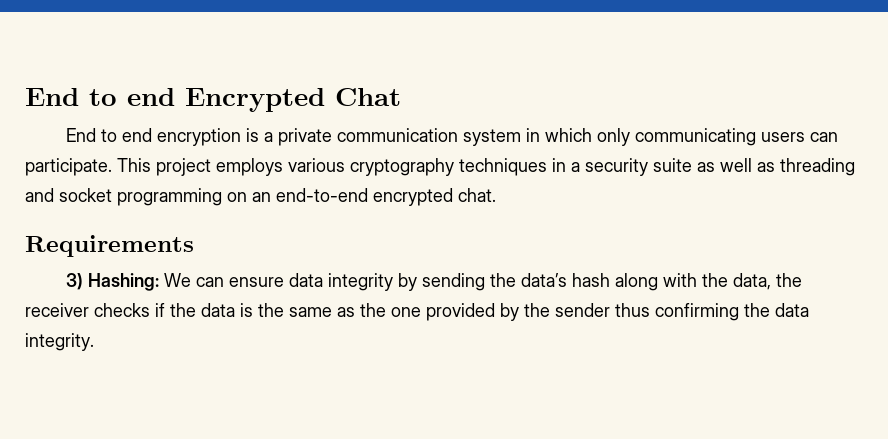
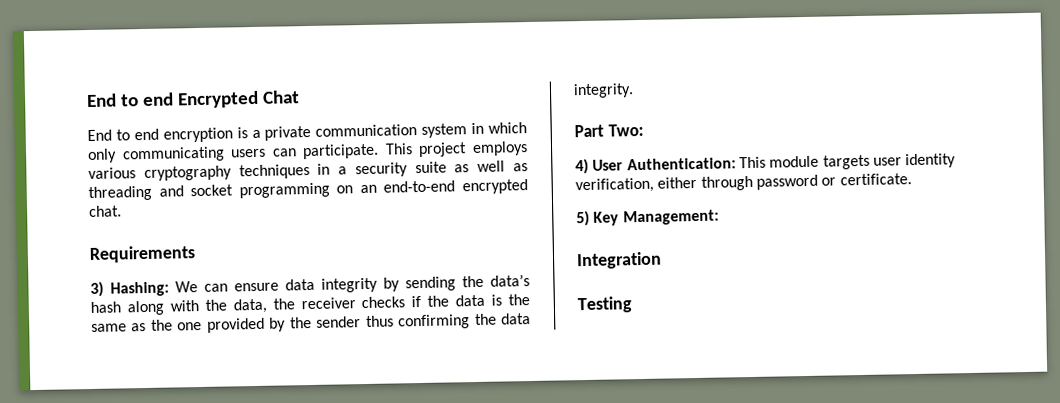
+ Part Two:
+ 4) User Authentication: This module targets user identity verification, either through password or certificate.
+ 5) Key Management:
+ Integration
+ Testing

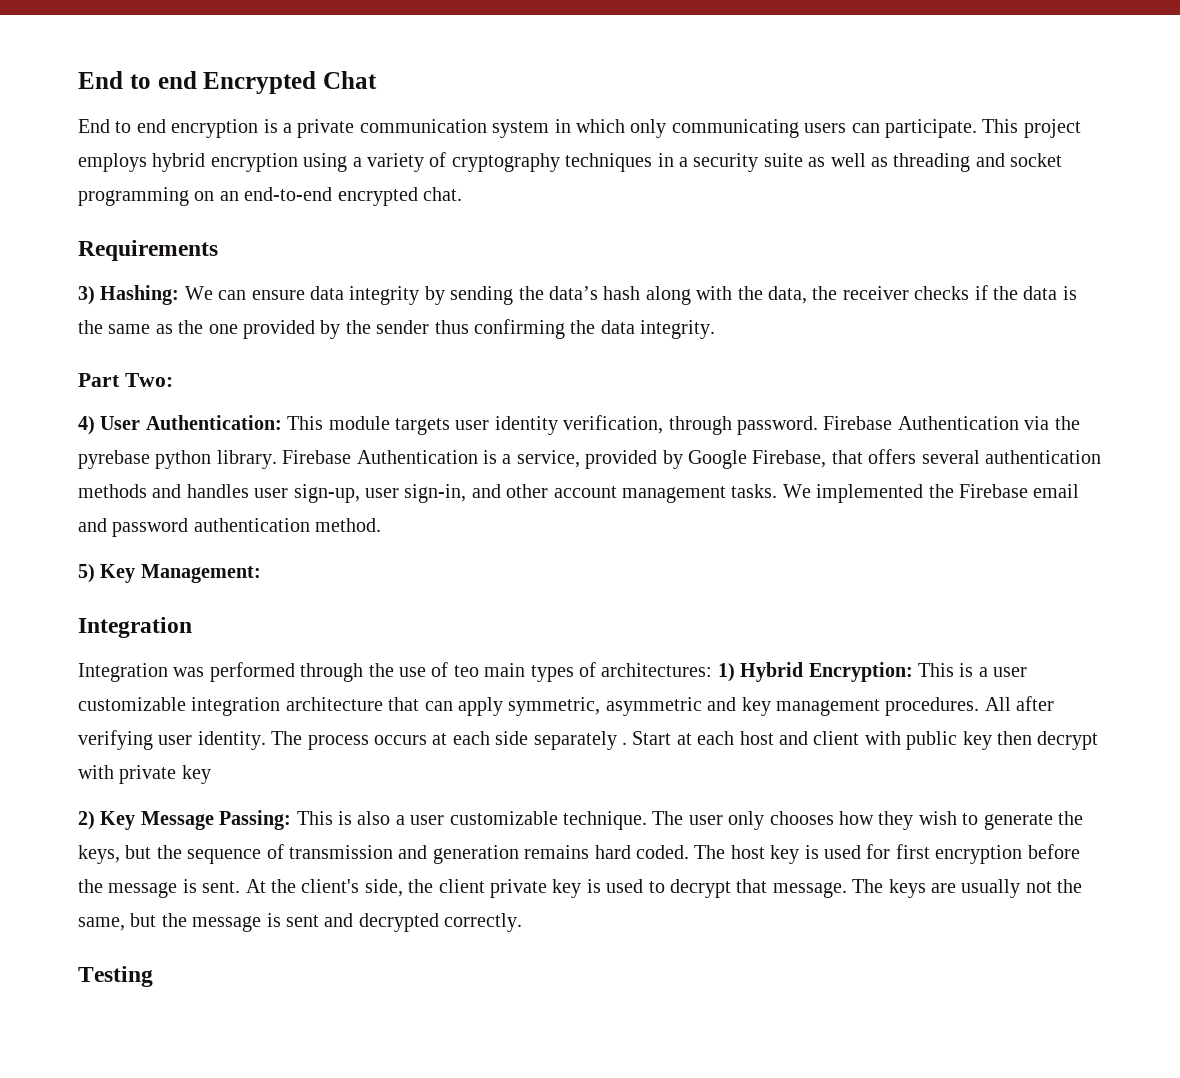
- This project employs various cryptography techniques in a security suite as well as threading and socket programming on an end-to-end encrypted chat.
+ This project employs hybrid encryption using a variety of cryptography techniques in a security suite as well as threading and socket programming on an end-to-end encrypted chat.
- 4) User Authentication: This module targets user identity verification, either through password or certificate.
+ 4) User Authentication: This module targets user identity verification, through password. Firebase Authentication via the pyrebase python library. Firebase Authentication is a service, provided by Google Firebase, that offers several authentication methods and handles user sign-up, user sign-in, and other account management tasks. We implemented the Firebase email and password authentication method.
  5) Key Management:
  Integration
+ Integration was performed through the use of teo main types of architectures: 1) Hybrid Encryption: This is a user customizable integration architecture that can apply symmetric, asymmetric and key management procedures. All after verifying user identity. The process occurs at each side separately . Start at each host and client with public key then decrypt with private key
+ 2) Key Message Passing: This is also a user customizable technique. The user only chooses how they wish to generate the keys, but the sequence of transmission and generation remains hard coded. The host key is used for first encryption before the message is sent. At the client's side, the client private key is used to decrypt that message. The keys are usually not the same, but the message is sent and decrypted correctly.

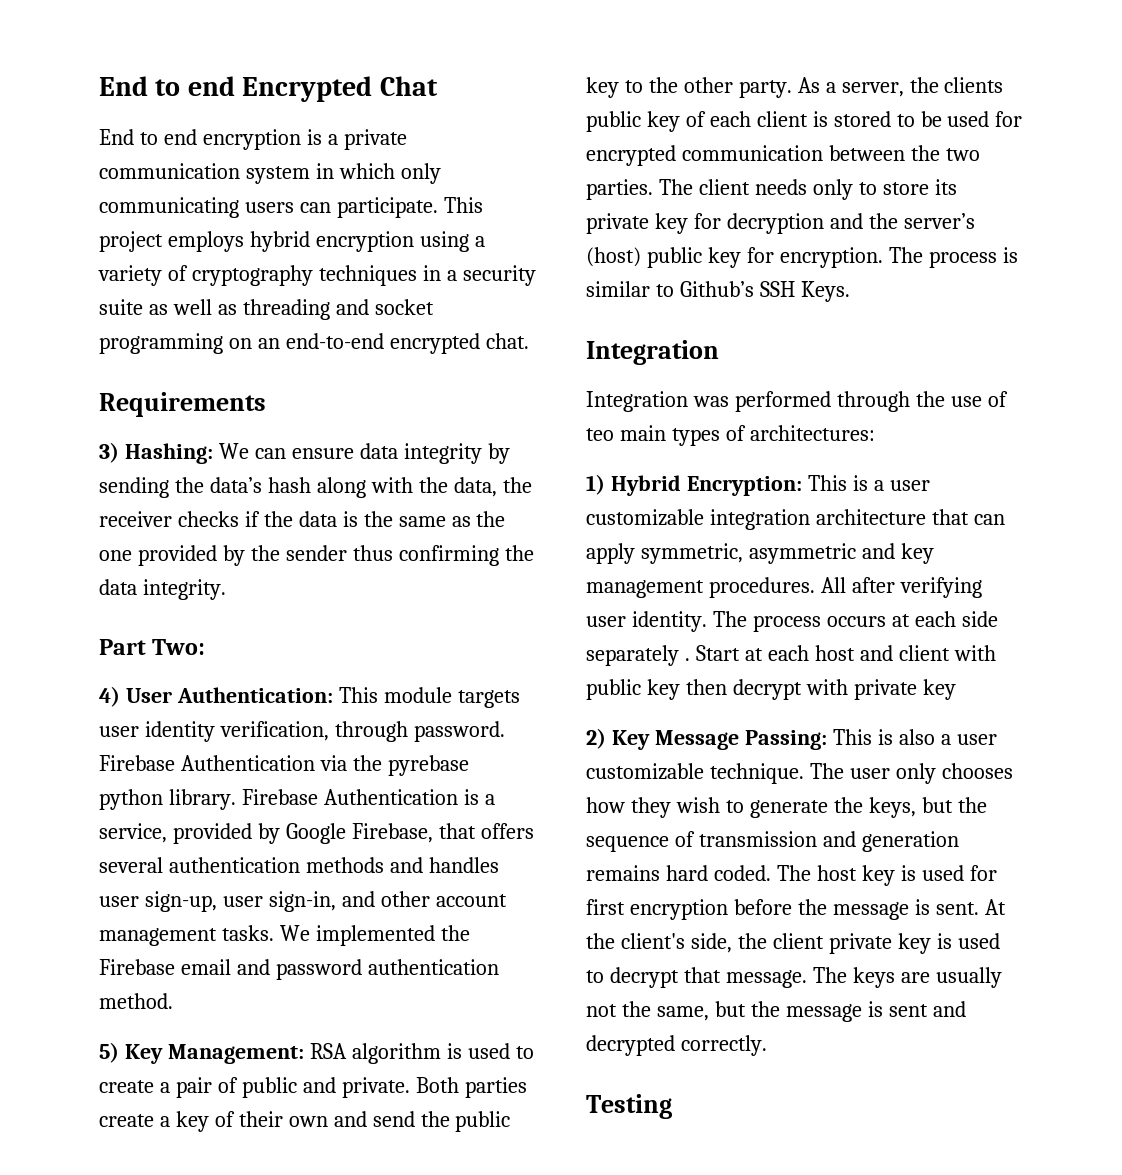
- 5) Key Management:
+ 5) Key Management: RSA algorithm is used to create a pair of public and private. Both parties create a key of their own and send the public key to the other party. As a server, the clients public key of each client is stored to be used for encrypted communication between the two parties. The client needs only to store its private key for decryption and the server’s (host) public key for encryption. The process is similar to Github’s SSH Keys.
- Integration was performed through the use of teo main types of architectures: 1) Hybrid Encryption: This is a user customizable integration architecture that can apply symmetric, asymmetric and key management procedures.
+ Integration was performed through the use of teo main types of architectures:
+ 1) Hybrid Encryption: This is a user customizable integration architecture that can apply symmetric, asymmetric and key management procedures.

